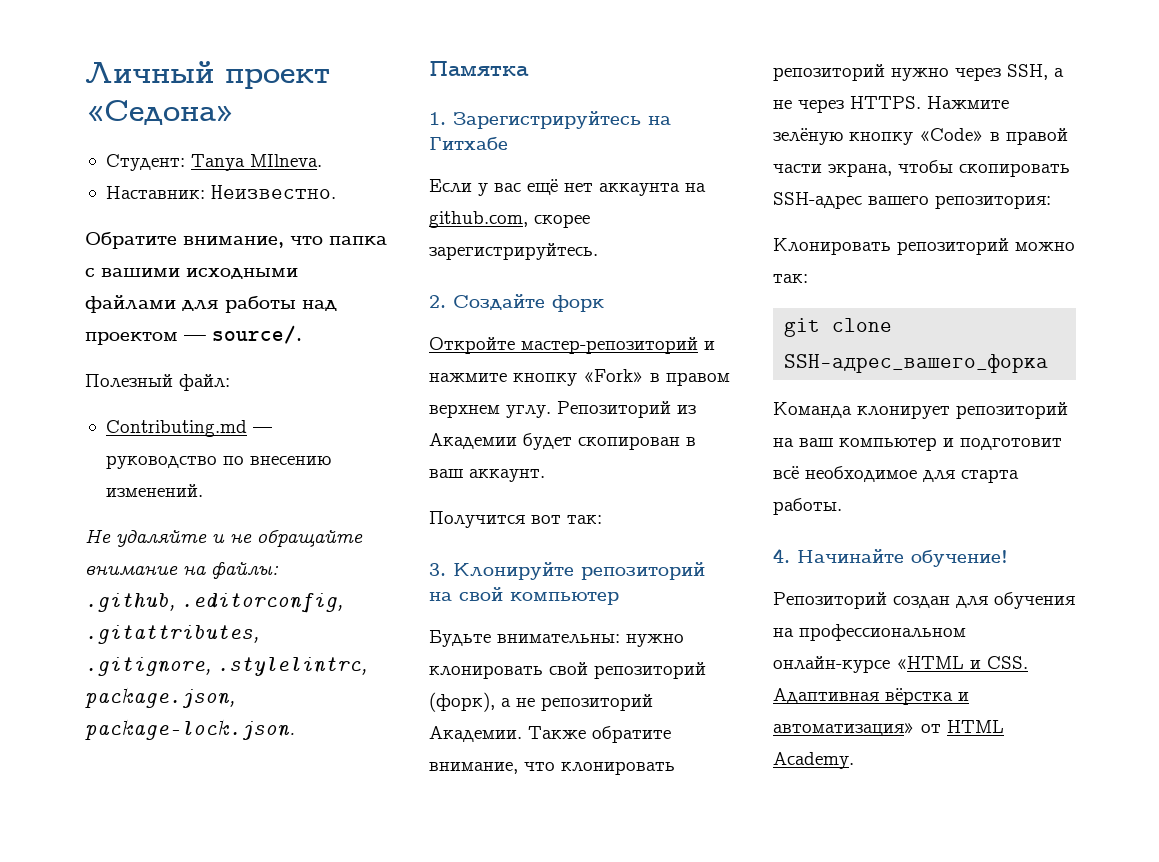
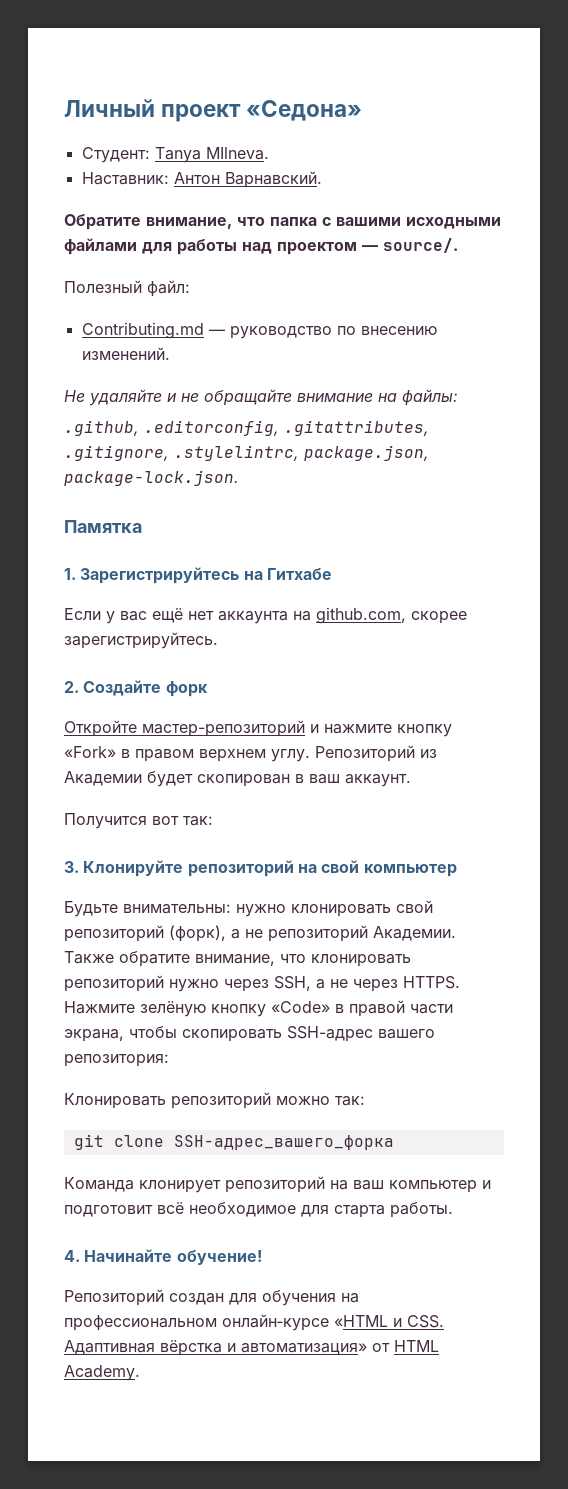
- Наставник: Неизвестно.
+ Наставник: Антон Варнавский.

